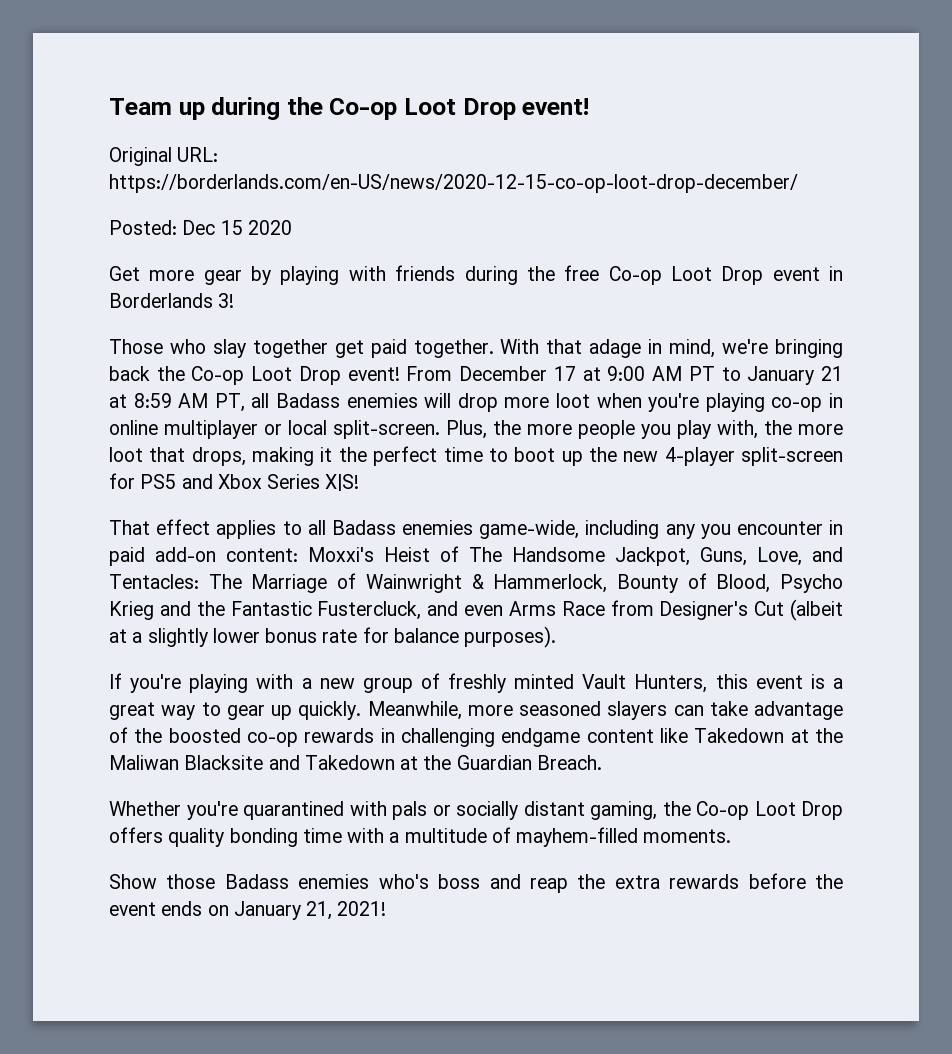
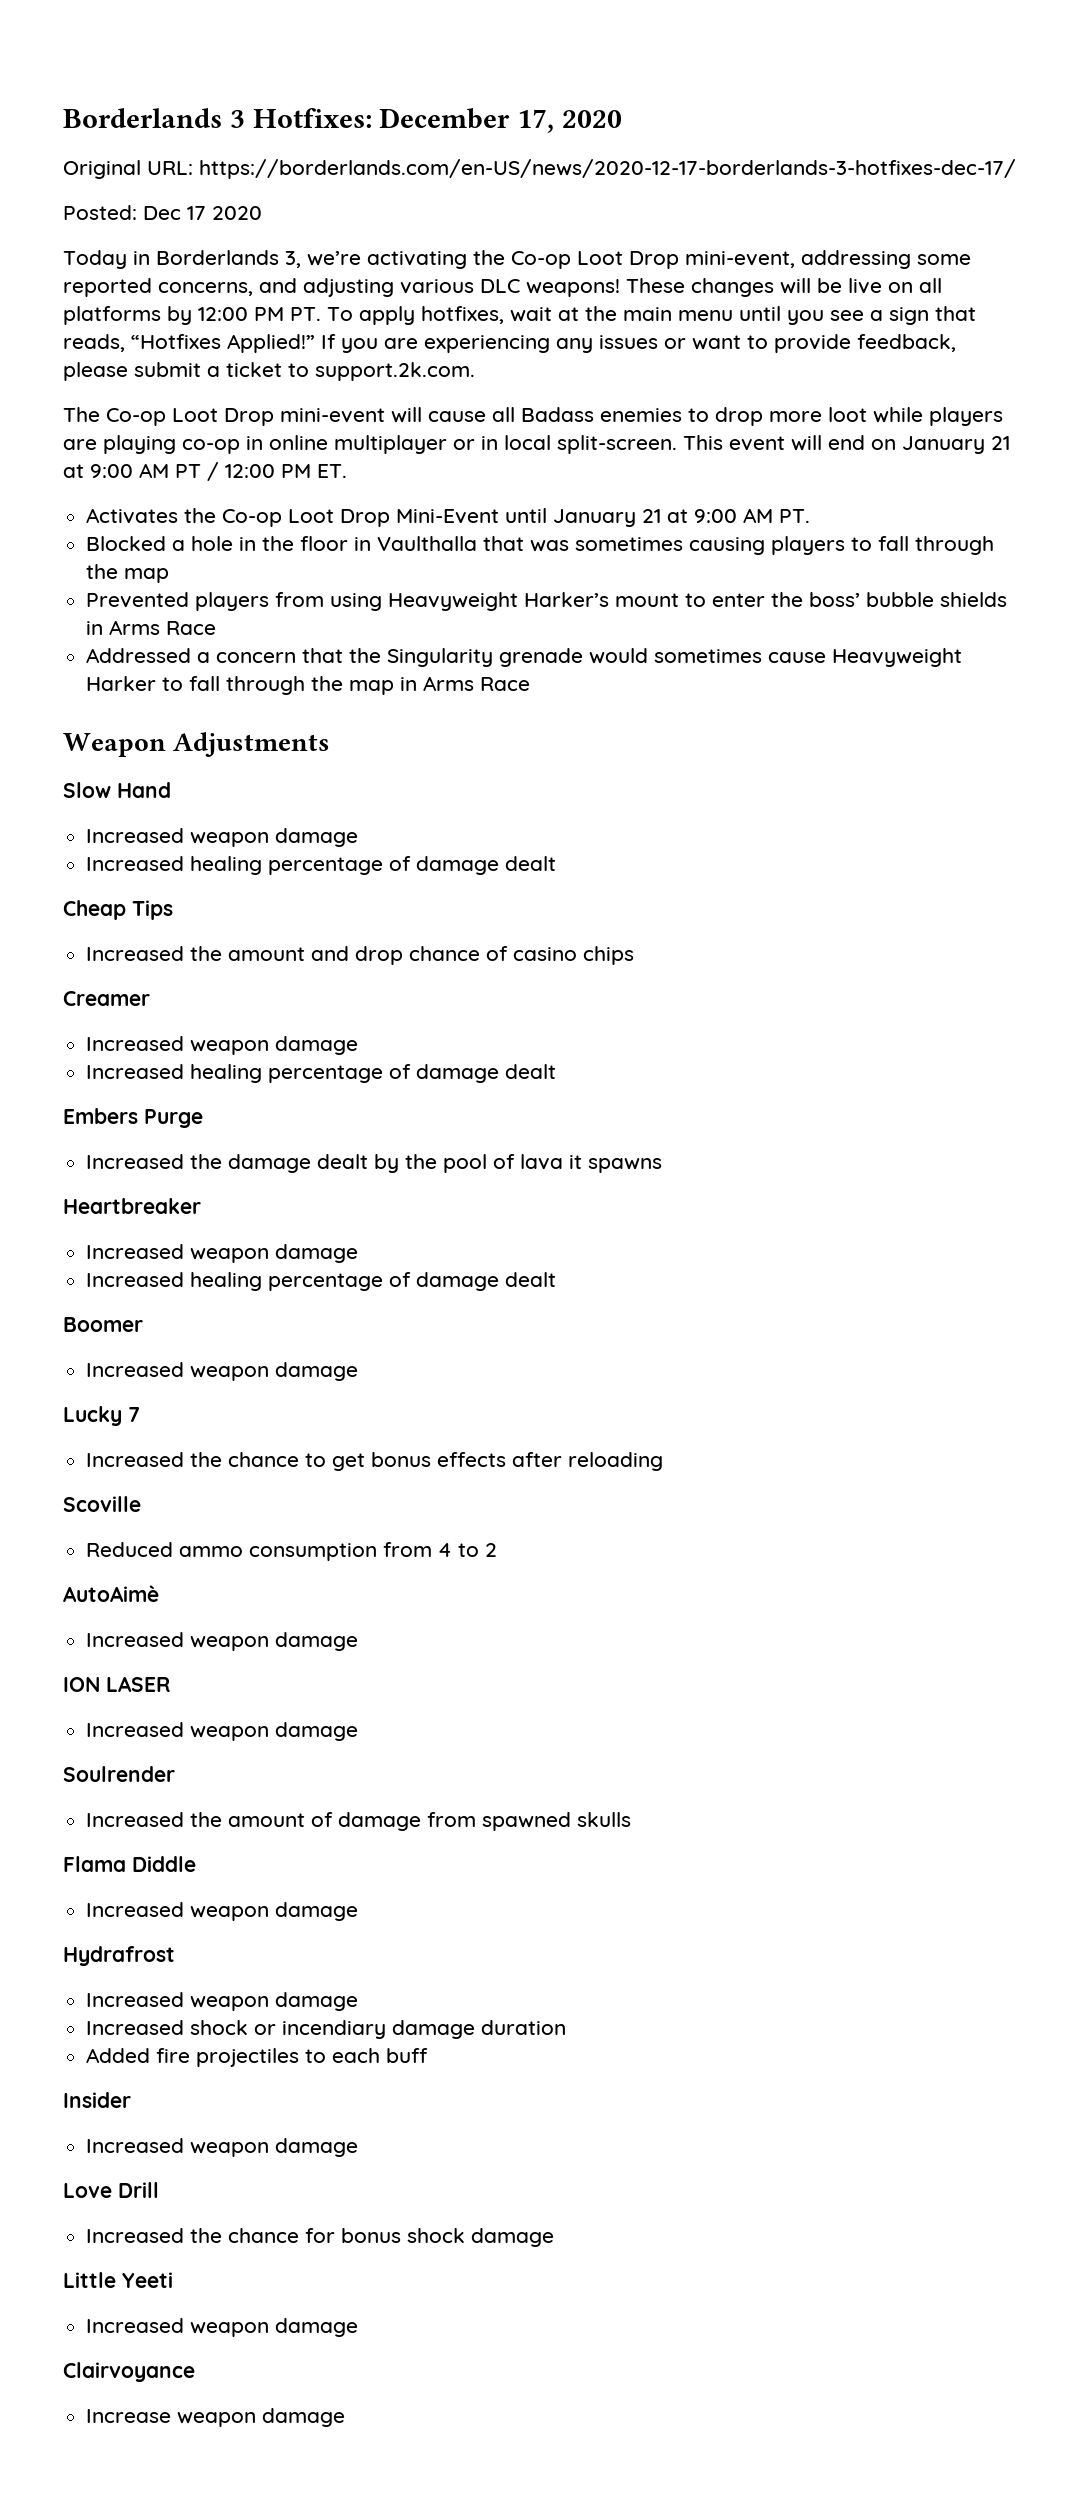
- Team up during the Co-op Loot Drop event!
- Original URL: https://borderlands.com/en-US/news/2020-12-15-co-op-loot-drop-december/
- Posted: Dec 15 2020
- Get more gear by playing with friends during the free Co-op Loot Drop event in Borderlands 3!
- Those who slay together get paid together. With that adage in mind, we're bringing back the Co-op Loot Drop event! From December 17 at 9:00 AM PT to January 21 at 8:59 AM PT, all Badass enemies will drop more loot when you're playing co-op in online multiplayer or local split-screen.
+ Borderlands 3 Hotfixes: December 17, 2020
+ Original URL: https://borderlands.com/en-US/news/2020-12-17-borderlands-3-hotfixes-dec-17/
+ Posted: Dec 17 2020
+ Today in Borderlands 3, we’re activating the Co-op Loot Drop mini-event, addressing some reported concerns, and adjusting various DLC weapons! These changes will be live on all platforms by 12:00 PM PT. To apply hotfixes, wait at the main menu until you see a sign that reads, “Hotfixes Applied!” If you are experiencing any issues or want to provide feedback, please submit a ticket to support.2k.com.
+ The Co-op Loot Drop mini-event will cause all Badass enemies to drop more loot while players are playing co-op in online multiplayer or in local split-screen.
- Plus, the more people you play with, the more loot that drops, making it the perfect time to boot up the new 4-player split-screen for PS5 and Xbox Series X|S!
- That effect applies to all Badass enemies game-wide, including any you encounter in paid add-on content: Moxxi's Heist of The Handsome Jackpot, Guns, Love, and Tentacles: The Marriage of Wainwright & Hammerlock, Bounty of Blood, Psycho Krieg and the Fantastic Fustercluck, and even Arms Race from Designer's Cut (albeit at a slightly lower bonus rate for balance purposes).
- If you're playing with a new group of freshly minted Vault Hunters, this event is a great way to gear up quickly. Meanwhile, more seasoned slayers can take advantage of the boosted co-op rewards in challenging endgame content like Takedown at the Maliwan Blacksite and Takedown at the Guardian Breach.
- Whether you're quarantined with pals or socially distant gaming, the Co-op Loot Drop offers quality bonding time with a multitude of mayhem-filled moments.
- Show those Badass enemies who's boss and reap the extra rewards before the event ends on January 21, 2021!
+ This event will end on January 21 at 9:00 AM PT / 12:00 PM ET.
+ Activates the Co-op Loot Drop Mini-Event until January 21 at 9:00 AM PT.
+ Blocked a hole in the floor in Vaulthalla that was sometimes causing players to fall through the map
+ Prevented players from using Heavyweight Harker’s mount to enter the boss’ bubble shields in Arms Race
+ Addressed a concern that the Singularity grenade would sometimes cause Heavyweight Harker to fall through the map in Arms Race
+ Weapon Adjustments
+ Slow Hand
+ Increased weapon damage
+ Increased healing percentage of damage dealt
+ Cheap Tips
+ Increased the amount and drop chance of casino chips
+ Creamer
+ Increased weapon damage
+ Increased healing percentage of damage dealt
+ Embers Purge
+ Increased the damage dealt by the pool of lava it spawns
+ Heartbreaker
+ Increased weapon damage
+ Increased healing percentage of damage dealt
+ Boomer
+ Increased weapon damage
+ Lucky 7
+ Increased the chance to get bonus effects after reloading
+ Scoville
+ Reduced ammo consumption from 4 to 2
+ AutoAimè
+ Increased weapon damage
+ ION LASER
+ Increased weapon damage
+ Soulrender
+ Increased the amount of damage from spawned skulls
+ Flama Diddle
+ Increased weapon damage
+ Hydrafrost
+ Increased weapon damage
+ Increased shock or incendiary damage duration
+ Added fire projectiles to each buff
+ Insider
+ Increased weapon damage
+ Love Drill
+ Increased the chance for bonus shock damage
+ Little Yeeti
+ Increased weapon damage
+ Clairvoyance
+ Increase weapon damage

